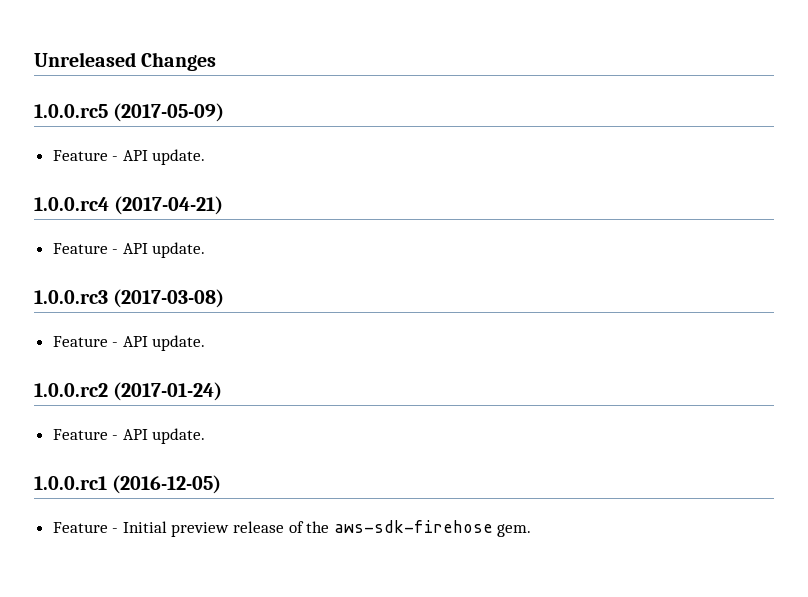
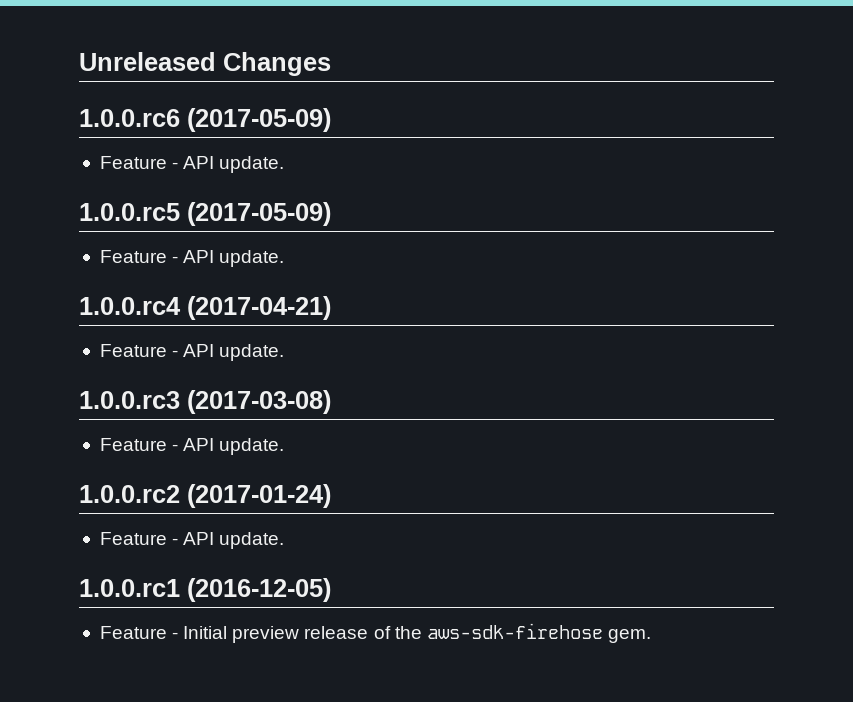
+ 1.0.0.rc6 (2017-05-09)
+ Feature - API update.

